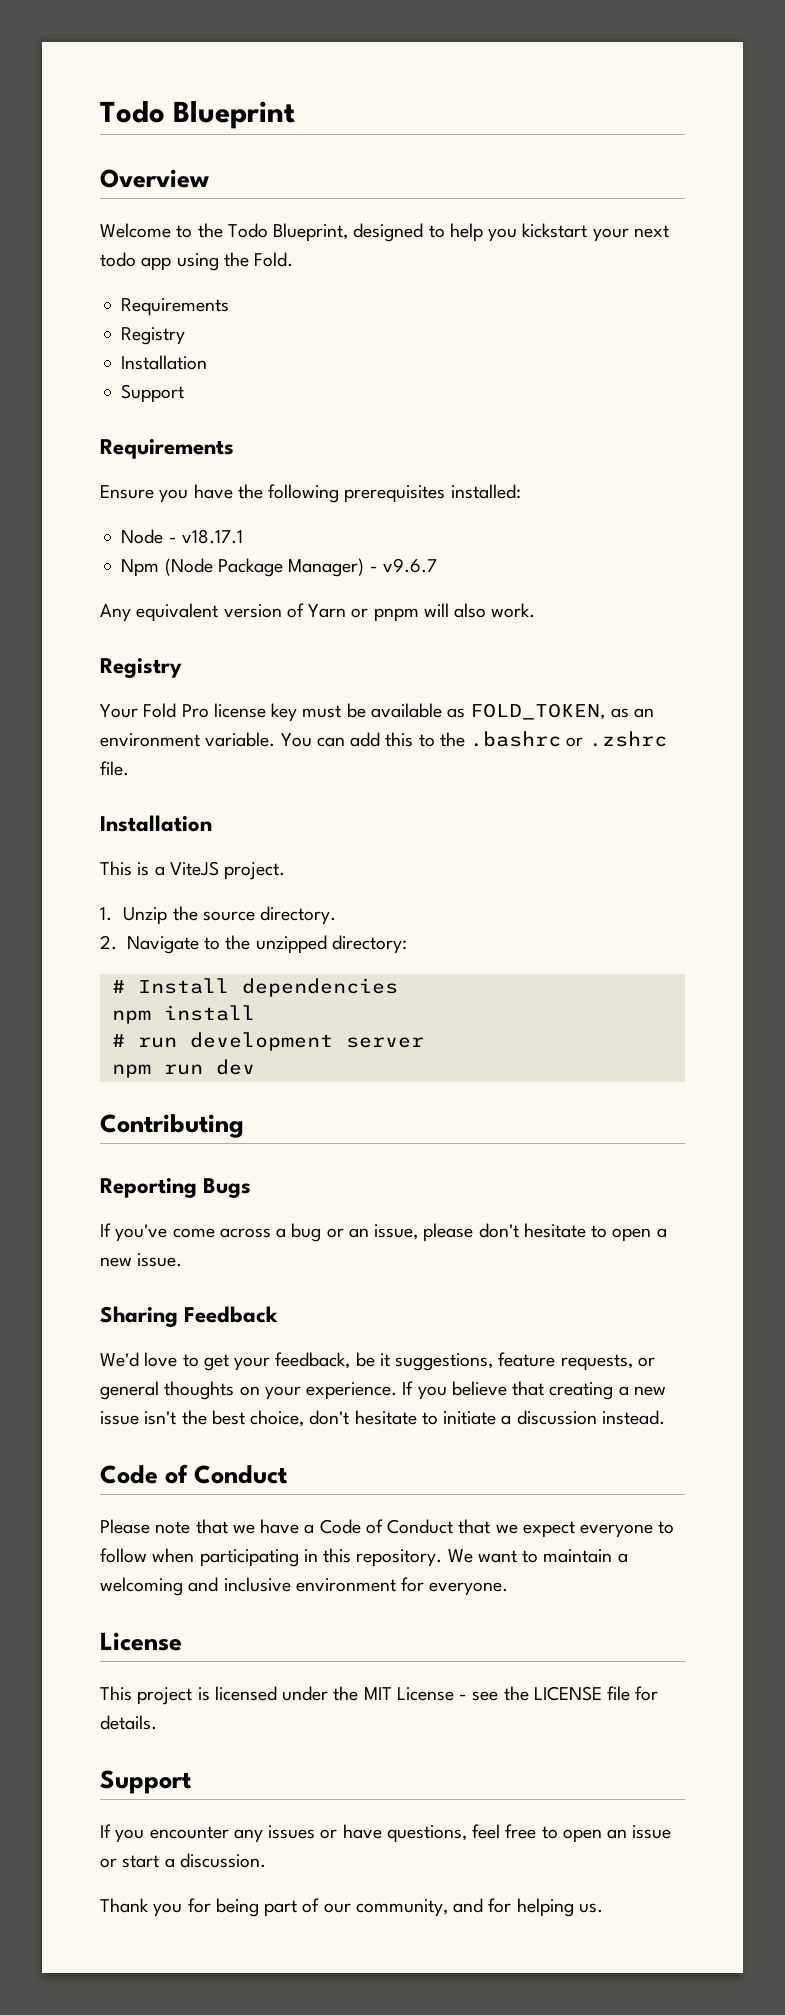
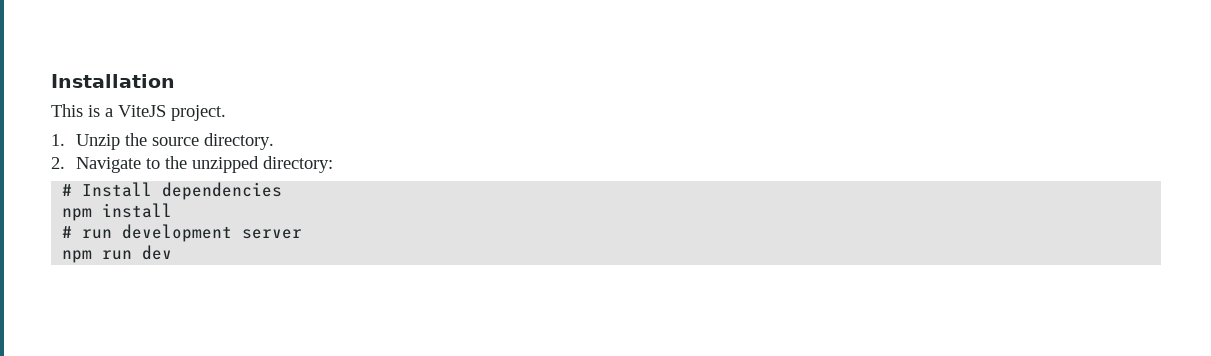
- Todo Blueprint
- Overview
- Welcome to the Todo Blueprint, designed to help you kickstart your next todo app using the Fold.
- Requirements
- Registry
- Installation
- Support
- Requirements
- Ensure you have the following prerequisites installed:
- Node - v18.17.1
- Npm (Node Package Manager) - v9.6.7
- Any equivalent version of Yarn or pnpm will also work.
- Registry
- Your Fold Pro license key must be available as FOLD_TOKEN, as an environment variable. You can add this to the .bashrc or .zshrc file.
- Contributing
- Reporting Bugs
- If you've come across a bug or an issue, please don't hesitate to open a new issue.
- Sharing Feedback
- We'd love to get your feedback, be it suggestions, feature requests, or general thoughts on your experience. If you believe that creating a new issue isn't the best choice, don't hesitate to initiate a discussion instead.
- Code of Conduct
- Please note that we have a Code of Conduct that we expect everyone to follow when participating in this repository. We want to maintain a welcoming and inclusive environment for everyone.
- License
- This project is licensed under the MIT License - see the LICENSE file for details.
- Support
- If you encounter any issues or have questions, feel free to open an issue or start a discussion.
- Thank you for being part of our community, and for helping us.

